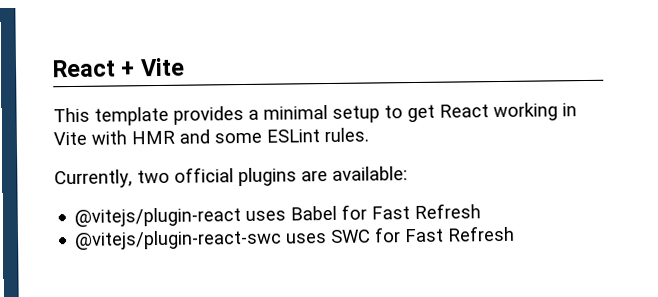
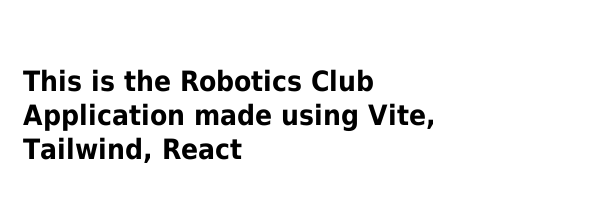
- React + Vite
- This template provides a minimal setup to get React working in Vite with HMR and some ESLint rules.
- Currently, two official plugins are available:
- @vitejs/plugin-react uses Babel for Fast Refresh
- @vitejs/plugin-react-swc uses SWC for Fast Refresh
+ This is the Robotics Club Application made using Vite, Tailwind, React

